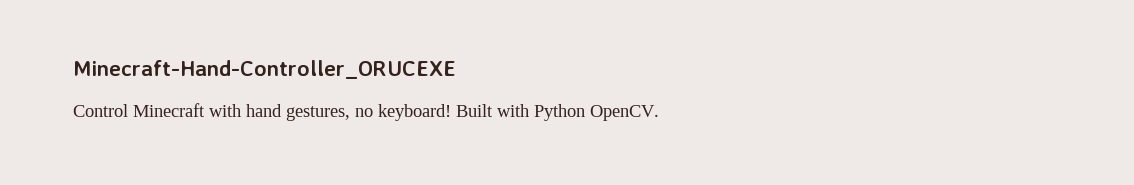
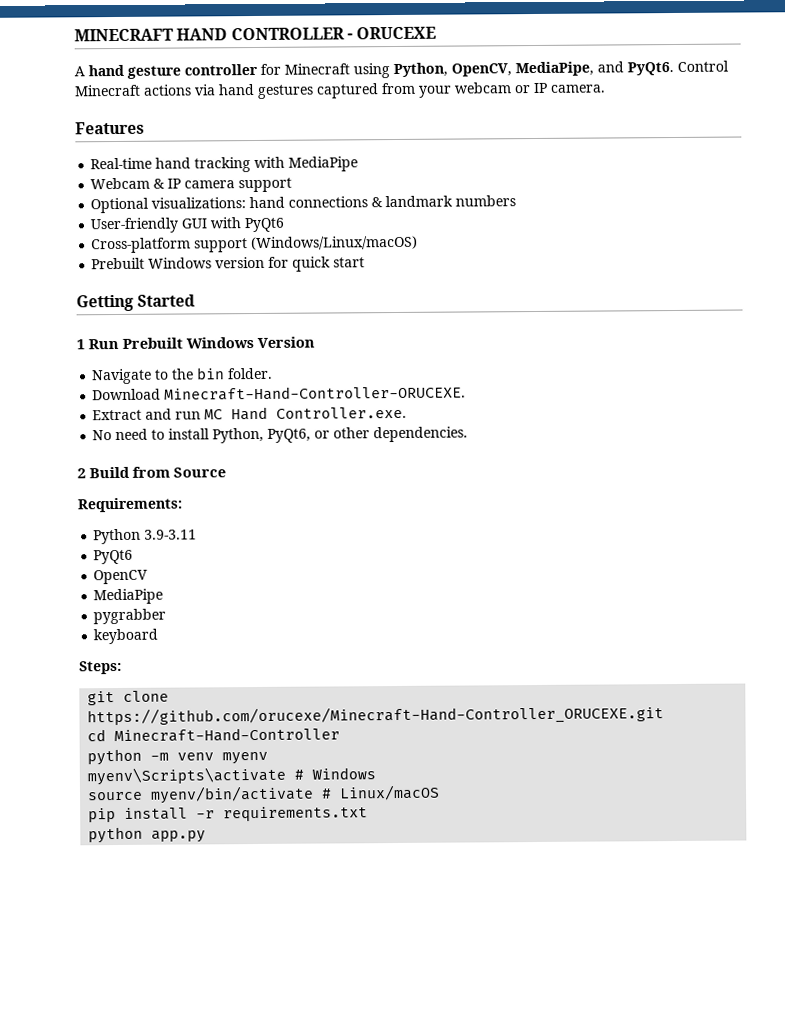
- Minecraft-Hand-Controller_ORUCEXE
- Control Minecraft with hand gestures, no keyboard! Built with Python OpenCV.
+ MINECRAFT HAND CONTROLLER - ORUCEXE
+ A hand gesture controller for Minecraft using Python, OpenCV, MediaPipe, and PyQt6. Control Minecraft actions via hand gestures captured from your webcam or IP camera.
+ Features
+ Real-time hand tracking with MediaPipe
+ Webcam & IP camera support
+ Optional visualizations: hand connections & landmark numbers
+ User-friendly GUI with PyQt6
+ Cross-platform support (Windows/Linux/macOS)
+ Prebuilt Windows version for quick start
+ Getting Started
+ 1 Run Prebuilt Windows Version
+ Navigate to the bin folder.
+ Download Minecraft-Hand-Controller-ORUCEXE.
+ Extract and run MC Hand Controller.exe.
+ No need to install Python, PyQt6, or other dependencies.
+ 2 Build from Source
+ Requirements:
+ Python 3.9-3.11
+ PyQt6
+ OpenCV
+ MediaPipe
+ pygrabber
+ keyboard
+ Steps:
+ git clone https://github.com/orucexe/Minecraft-Hand-Controller_ORUCEXE.git
+ cd Minecraft-Hand-Controller
+ python -m venv myenv
+ myenv\Scripts\activate # Windows
+ source myenv/bin/activate # Linux/macOS
+ pip install -r requirements.txt
+ python app.py

